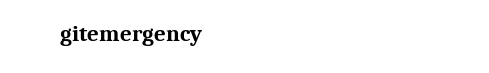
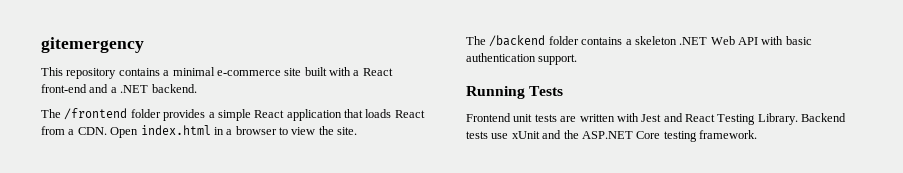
+ This repository contains a minimal e-commerce site built with a React front-end and a .NET backend.
+ The /frontend folder provides a simple React application that loads React from a CDN. Open index.html in a browser to view the site.
+ The /backend folder contains a skeleton .NET Web API with basic authentication support.
+ Running Tests
+ Frontend unit tests are written with Jest and React Testing Library. Backend tests use xUnit and the ASP.NET Core testing framework.

